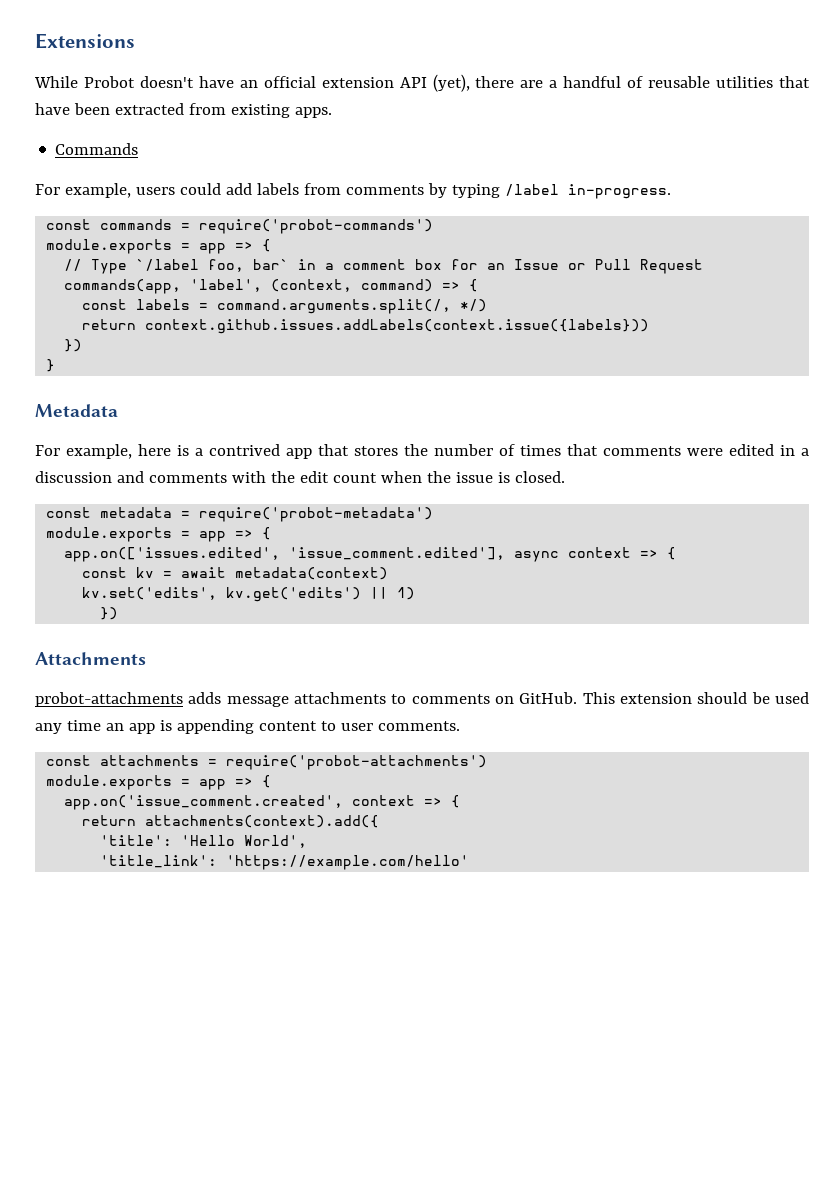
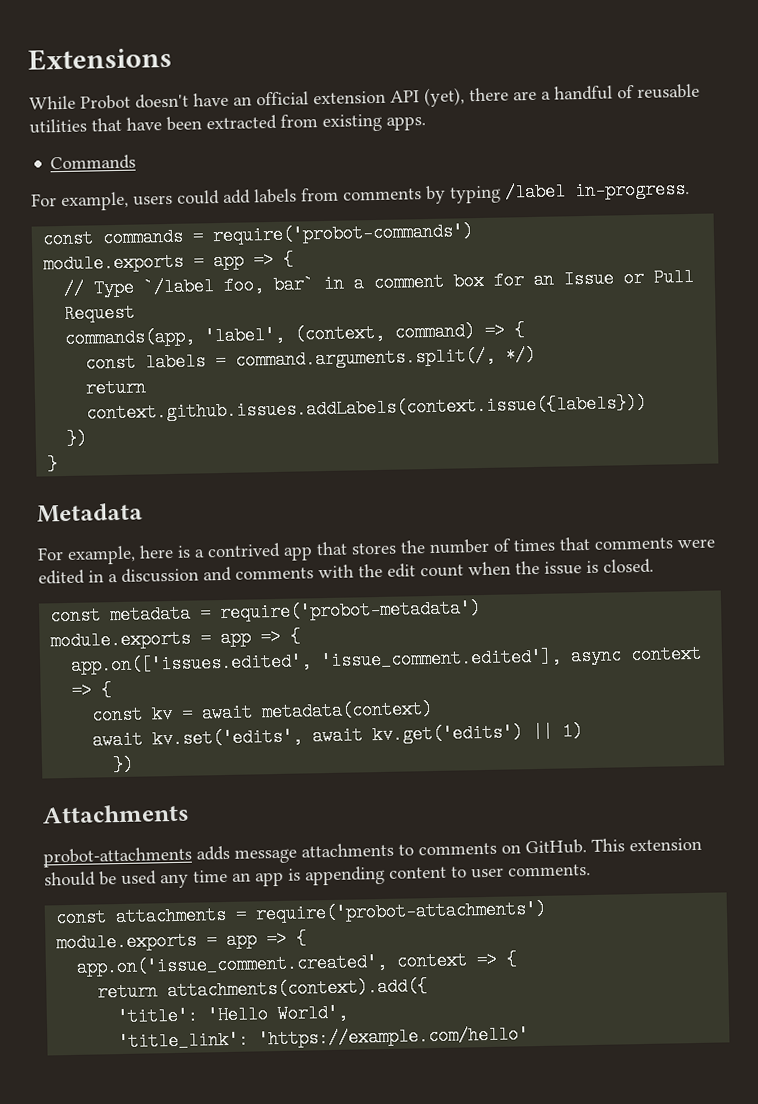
- kv.set('edits', kv.get('edits') || 1)
+ await kv.set('edits', await kv.get('edits') || 1)

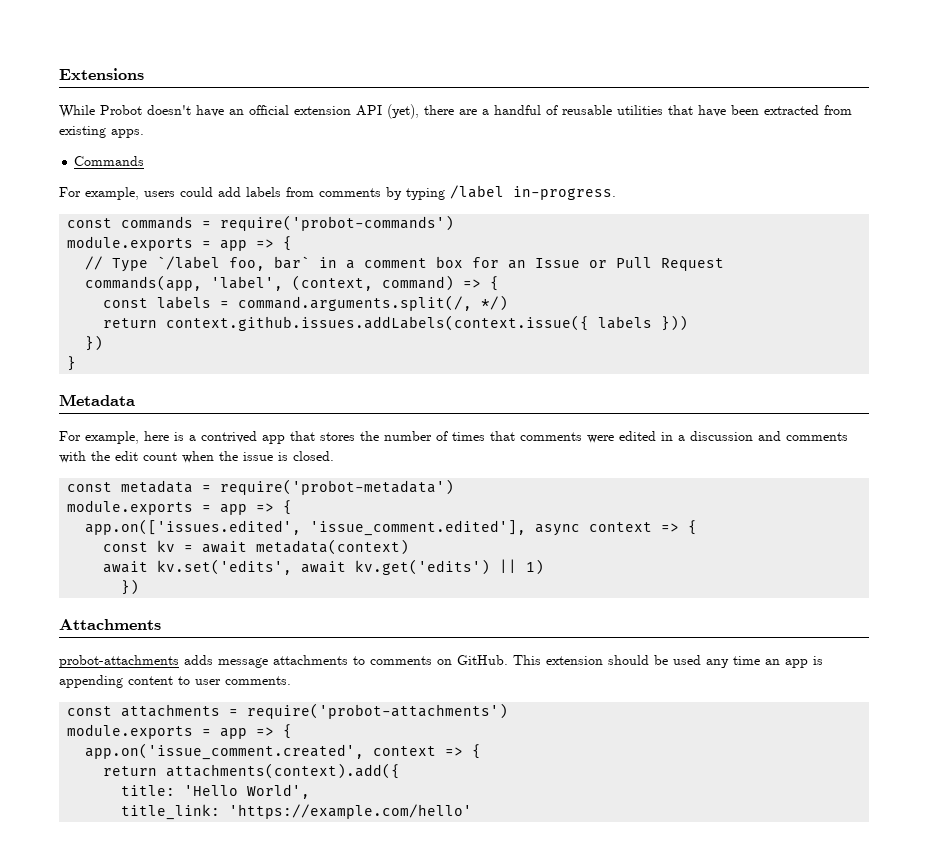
- return context.github.issues.addLabels(context.issue({labels}))
+ return context.github.issues.addLabels(context.issue({ labels }))
- 'title': 'Hello World',
+ title: 'Hello World',
- 'title_link': 'https://example.com/hello'
+ title_link: 'https://example.com/hello'

